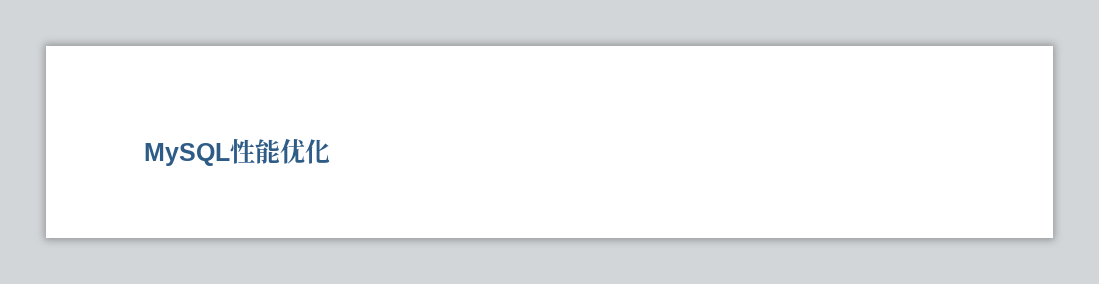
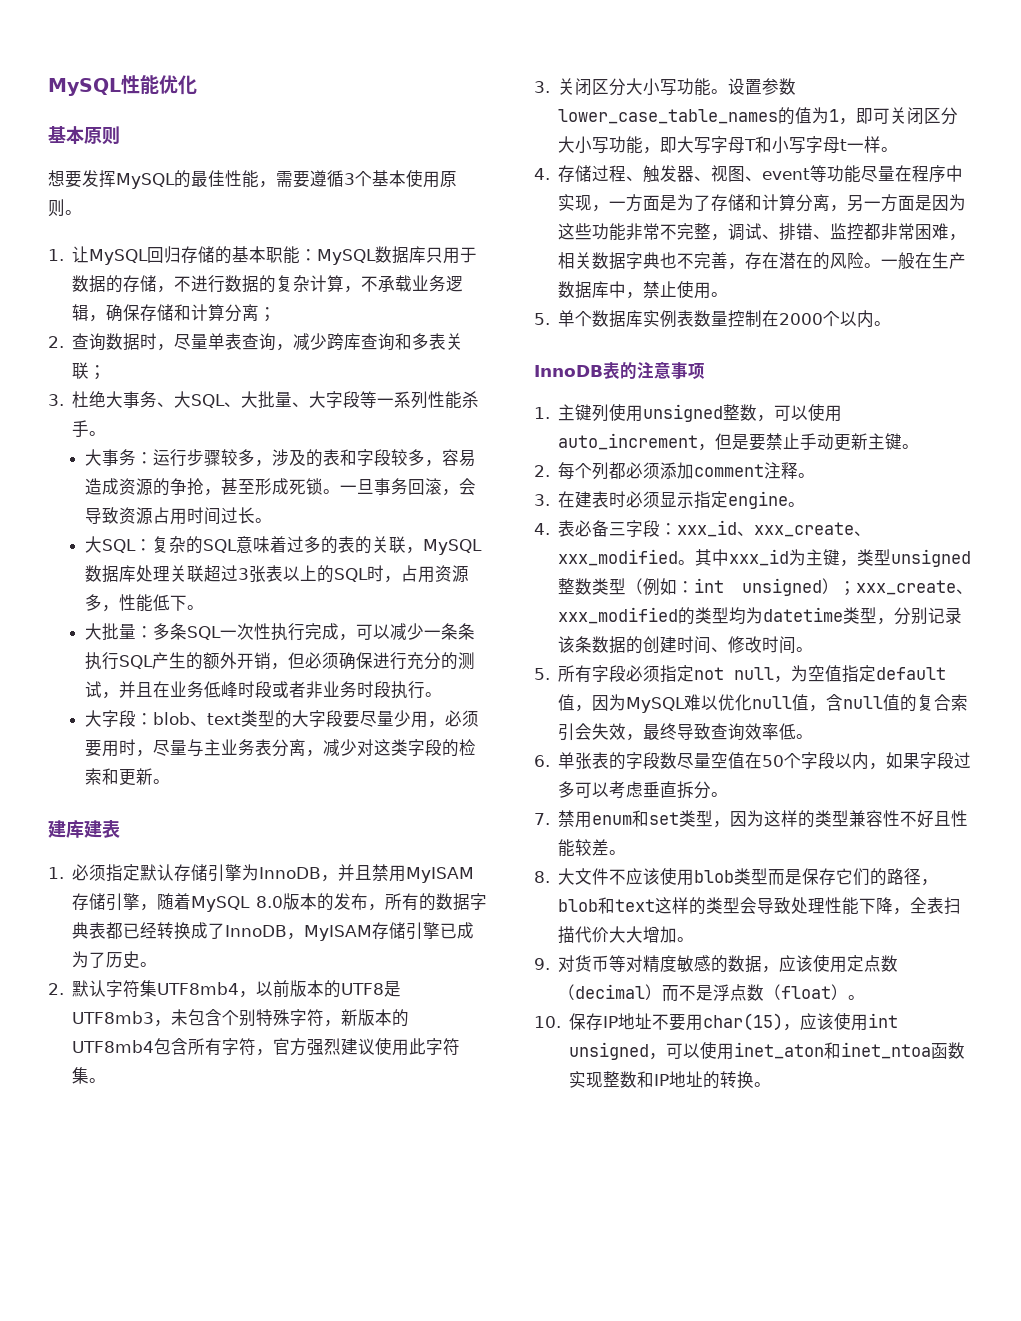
+ 基本原则
+ 想要发挥MySQL的最佳性能，需要遵循3个基本使用原则。
+ 1.让MySQL回归存储的基本职能：MySQL数据库只用于数据的存储，不进行数据的复杂计算，不承载业务逻辑，确保存储和计算分离；
+ 2.查询数据时，尽量单表查询，减少跨库查询和多表关联；
+ 3.杜绝大事务、大SQL、大批量、大字段等一系列性能杀手。
+ 大事务：运行步骤较多，涉及的表和字段较多，容易造成资源的争抢，甚至形成死锁。一旦事务回滚，会导致资源占用时间过长。
+ 大SQL：复杂的SQL意味着过多的表的关联，MySQL数据库处理关联超过3张表以上的SQL时，占用资源多，性能低下。
+ 大批量：多条SQL一次性执行完成，可以减少一条条执行SQL产生的额外开销，但必须确保进行充分的测试，并且在业务低峰时段或者非业务时段执行。
+ 大字段：blob、text类型的大字段要尽量少用，必须要用时，尽量与主业务表分离，减少对这类字段的检索和更新。
+ 建库建表
+ 1.必须指定默认存储引擎为InnoDB，并且禁用MyISAM存储引擎，随着MySQL 8.0版本的发布，所有的数据字典表都已经转换成了InnoDB，MyISAM存储引擎已成为了历史。
+ 2.默认字符集UTF8mb4，以前版本的UTF8是UTF8mb3，未包含个别特殊字符，新版本的UTF8mb4包含所有字符，官方强烈建议使用此字符集。
+ 3.关闭区分大小写功能。设置参数lower_case_table_names的值为1，即可关闭区分大小写功能，即大写字母T和小写字母t一样。
+ 4.存储过程、触发器、视图、event等功能尽量在程序中实现，一方面是为了存储和计算分离，另一方面是因为这些功能非常不完整，调试、排错、监控都非常困难，相关数据字典也不完善，存在潜在的风险。一般在生产数据库中，禁止使用。
+ 5.单个数据库实例表数量控制在2000个以内。
+ InnoDB表的注意事项
+ 1.主键列使用unsigned整数，可以使用auto_increment，但是要禁止手动更新主键。
+ 2.每个列都必须添加comment注释。
+ 3.在建表时必须显示指定engine。
+ 4.表必备三字段：xxx_id、xxx_create、xxx_modified。其中xxx_id为主键，类型unsigned整数类型（例如：int unsigned）；xxx_create、xxx_modified的类型均为datetime类型，分别记录该条数据的创建时间、修改时间。
+ 5.所有字段必须指定not null，为空值指定default值，因为MySQL难以优化null值，含null值的复合索引会失效，最终导致查询效率低。
+ 6.单张表的字段数尽量空值在50个字段以内，如果字段过多可以考虑垂直拆分。
+ 7.禁用enum和set类型，因为这样的类型兼容性不好且性能较差。
+ 8.大文件不应该使用blob类型而是保存它们的路径，blob和text这样的类型会导致处理性能下降，全表扫描代价大大增加。
+ 9.对货币等对精度敏感的数据，应该使用定点数（decimal）而不是浮点数（float）。
+ 10.保存IP地址不要用char(15)，应该使用int unsigned，可以使用inet_aton和inet_ntoa函数实现整数和IP地址的转换。

